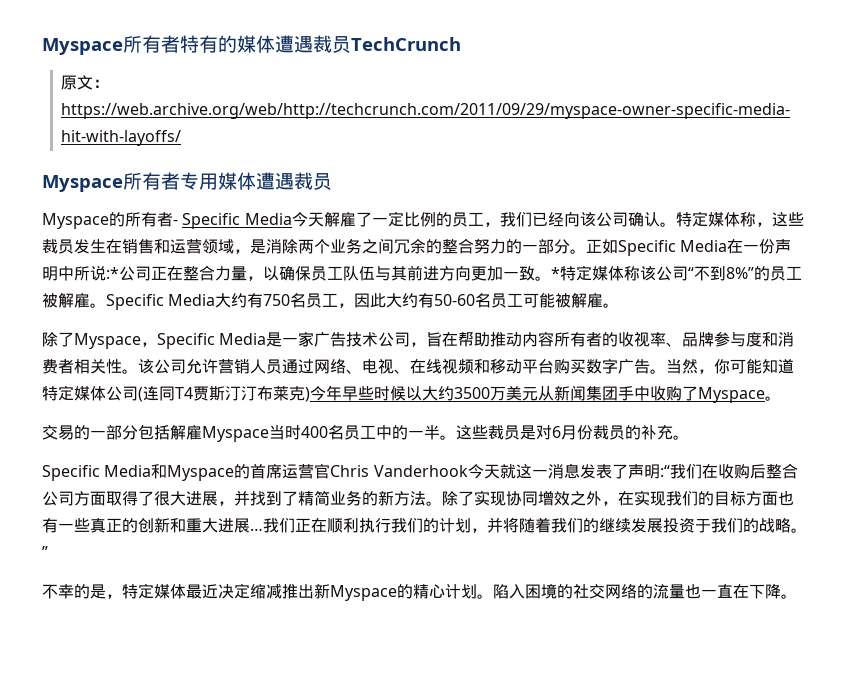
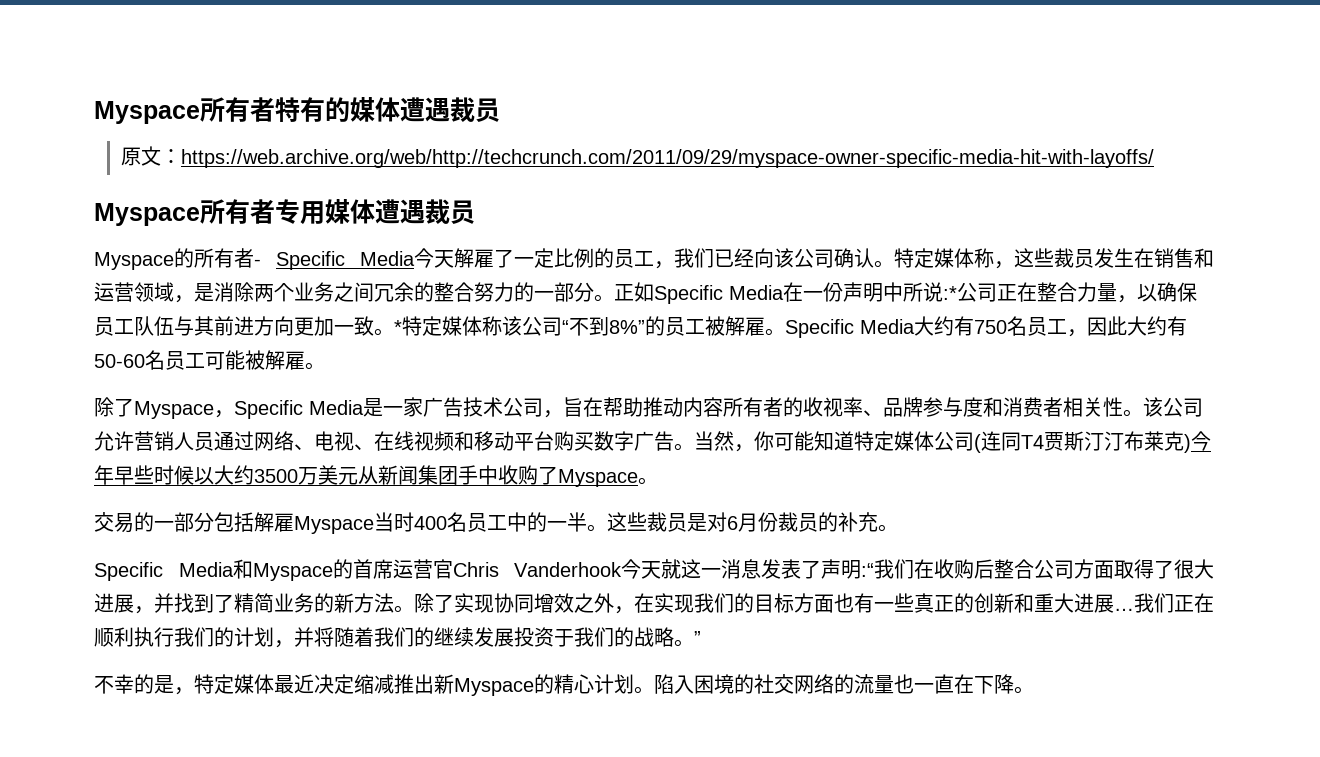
- Myspace所有者特有的媒体遭遇裁员TechCrunch
+ Myspace所有者特有的媒体遭遇裁员

